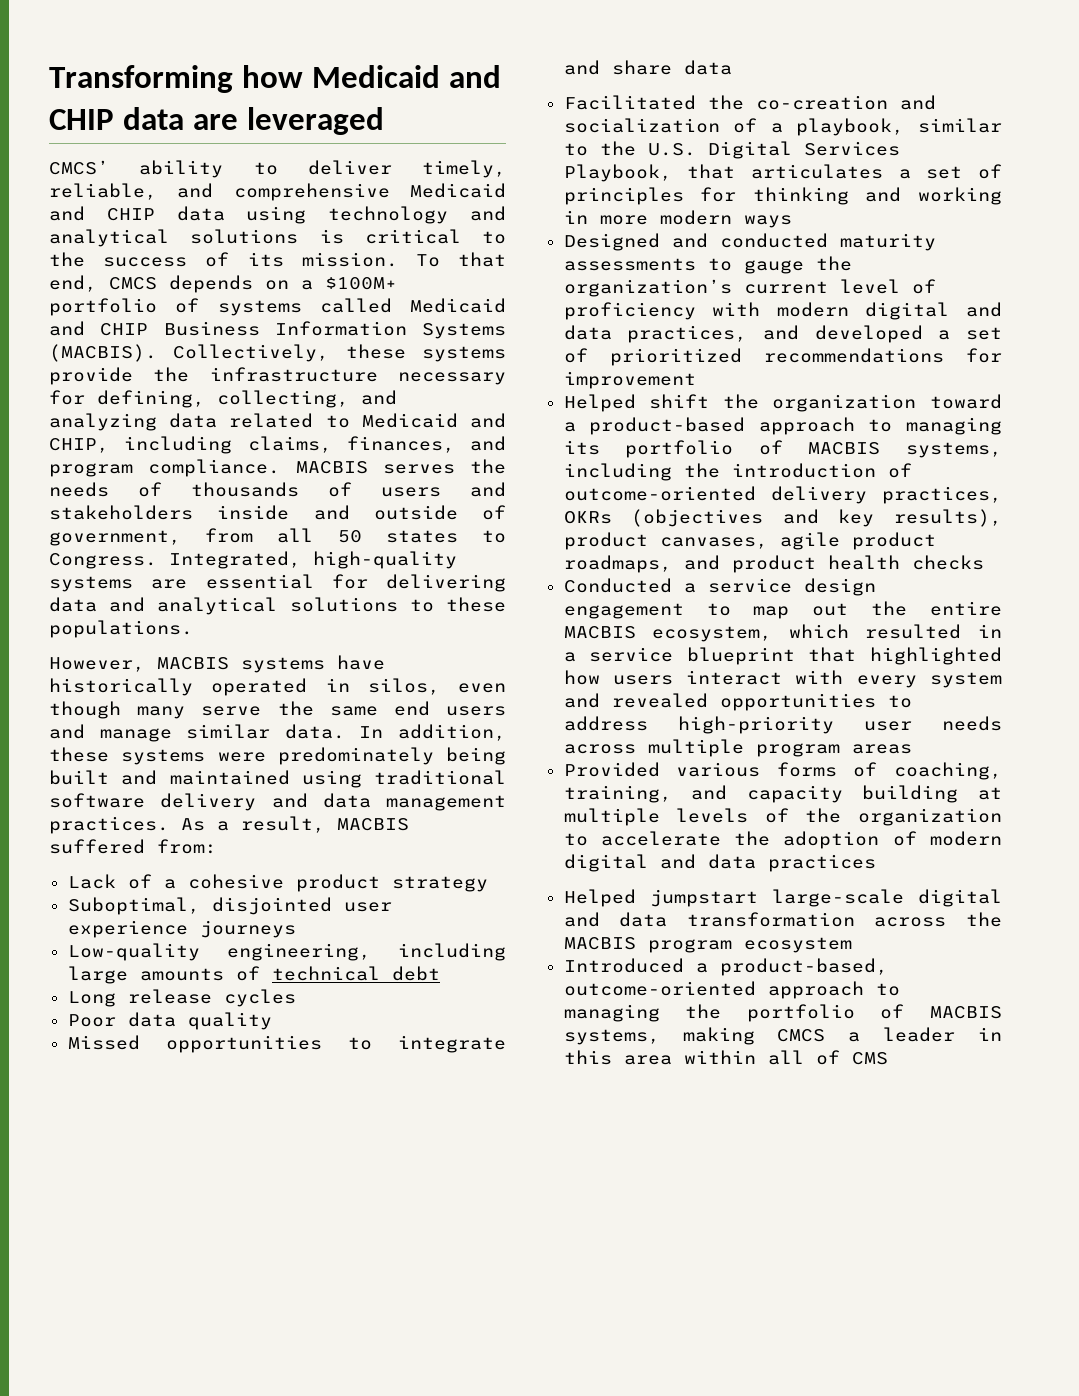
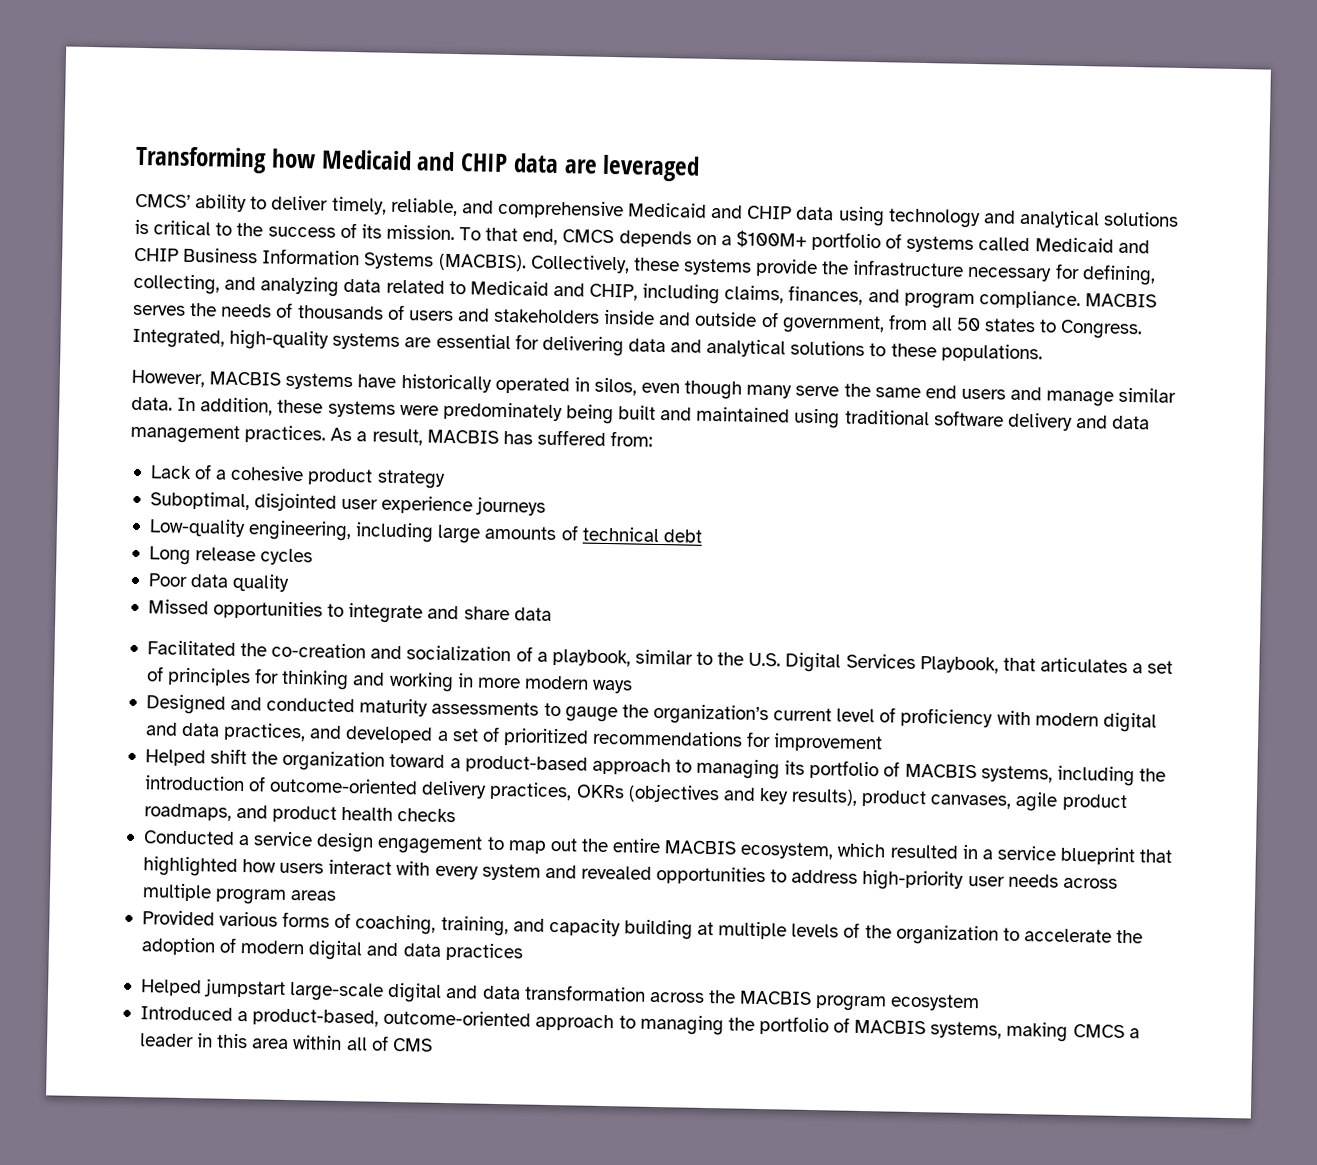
- As a result, MACBIS suffered from:
+ As a result, MACBIS has suffered from:

